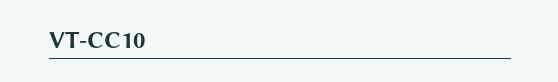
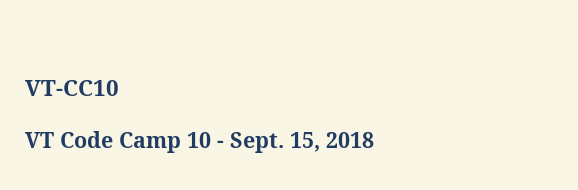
+ VT Code Camp 10 - Sept. 15, 2018

